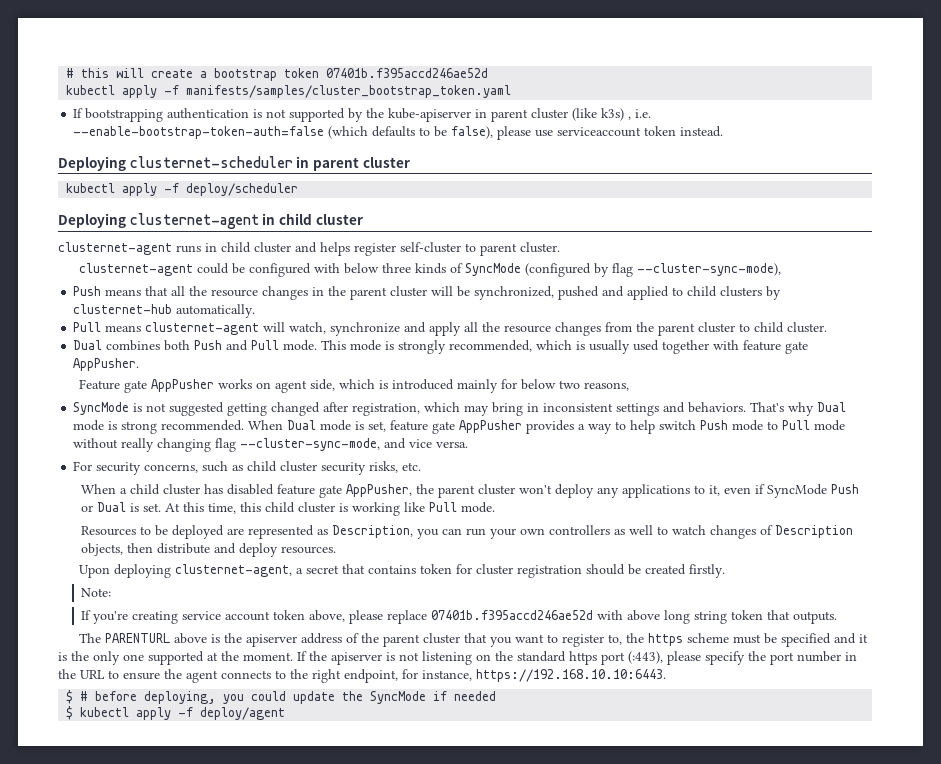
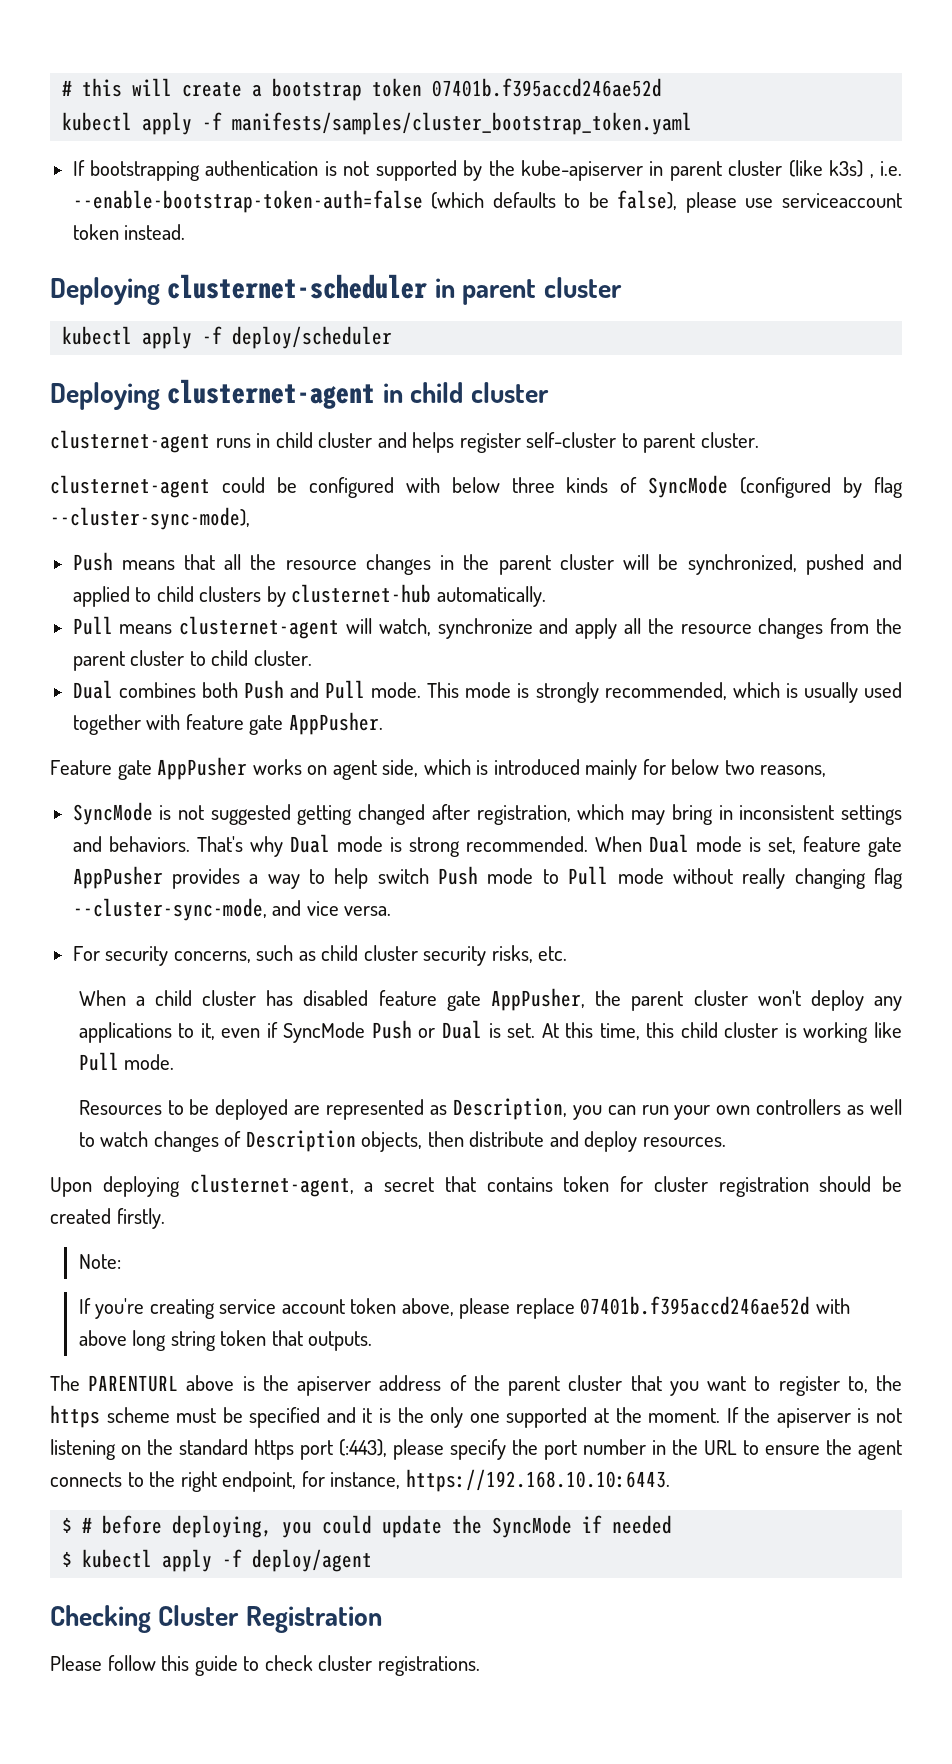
+ Checking Cluster Registration
+ Please follow this guide to check cluster registrations.

